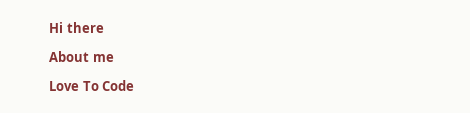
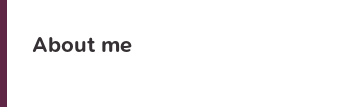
- Hi there
- Love To Code

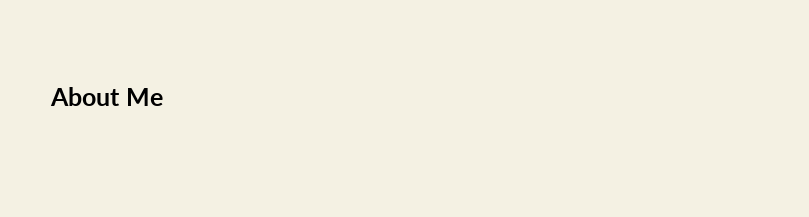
- About me
+ About Me

